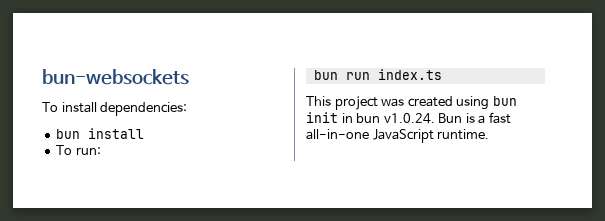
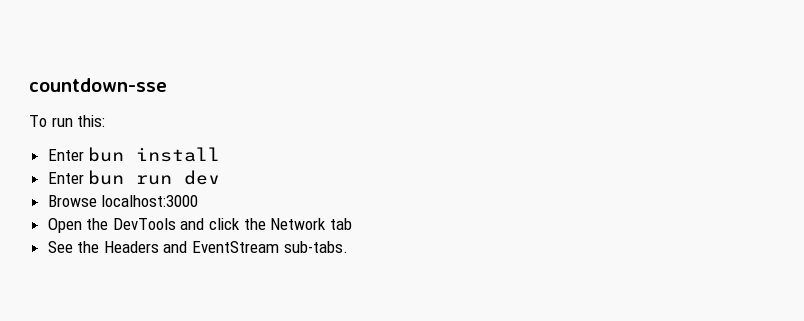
- bun-websockets
- To install dependencies:
- bun install
+ countdown-sse
+ To run this:
+ Enter bun install
- To run:
- bun run index.ts
- This project was created using bun init in bun v1.0.24. Bun is a fast all-in-one JavaScript runtime.
+ Enter bun run dev
+ Browse localhost:3000
+ Open the DevTools and click the Network tab
+ See the Headers and EventStream sub-tabs.

